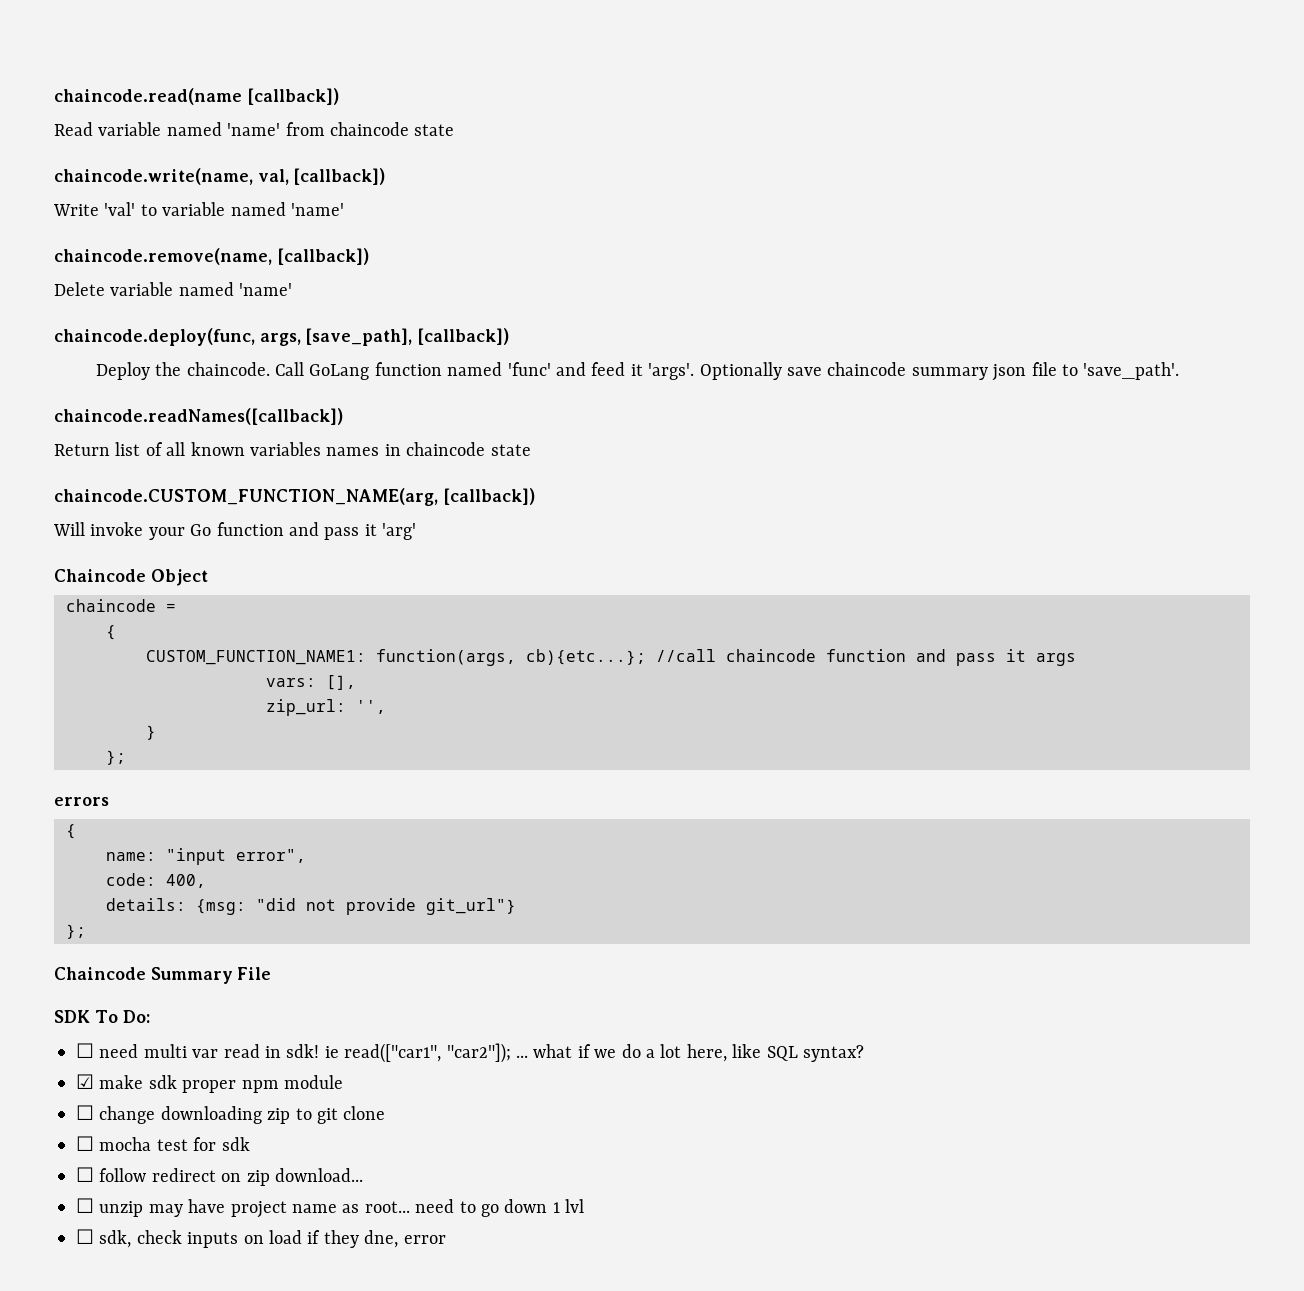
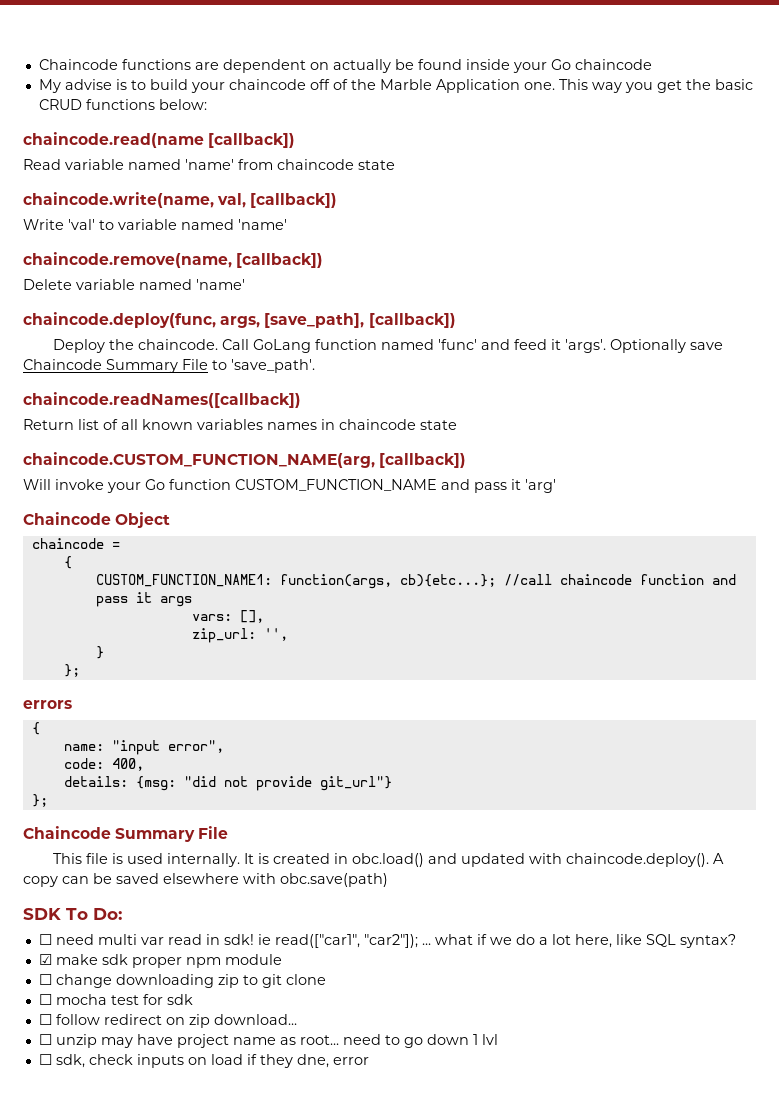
+ Chaincode functions are dependent on actually be found inside your Go chaincode
+ My advise is to build your chaincode off of the Marble Application one. This way you get the basic CRUD functions below:
- Optionally save chaincode summary json file to 'save_path'.
+ Optionally save Chaincode Summary File to 'save_path'.
- Will invoke your Go function and pass it 'arg'
+ Will invoke your Go function CUSTOM_FUNCTION_NAME and pass it 'arg'
+ This file is used internally. It is created in obc.load() and updated with chaincode.deploy(). A copy can be saved elsewhere with obc.save(path)

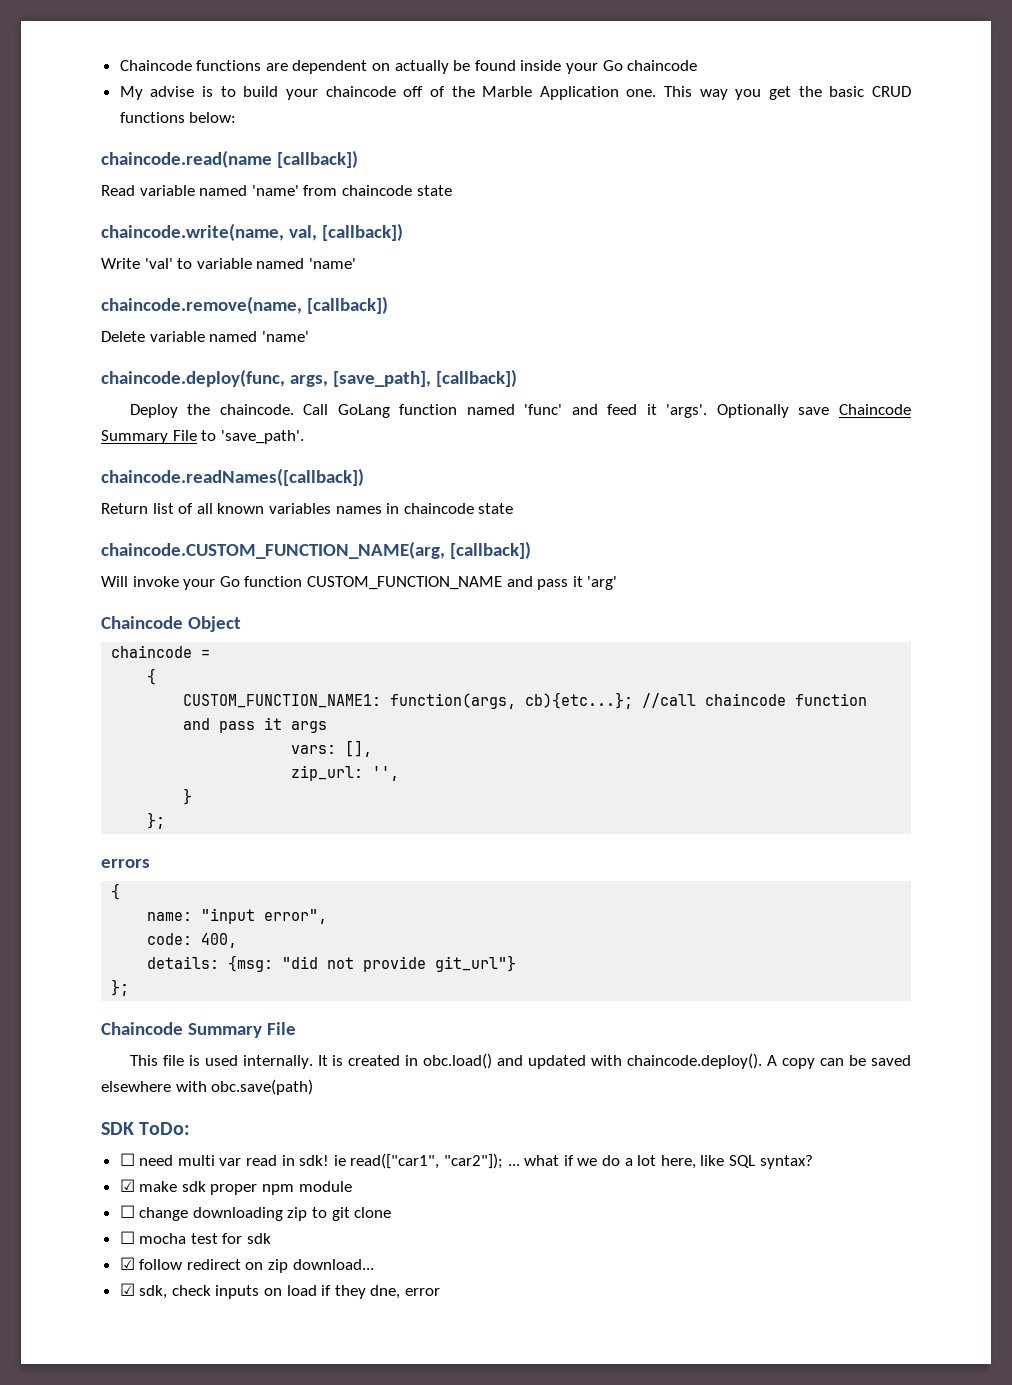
- SDK To Do:
+ SDK ToDo:
- ☐ follow redirect on zip download...
+ ☑ follow redirect on zip download...
- ☐ unzip may have project name as root... need to go down 1 lvl
- ☐ sdk, check inputs on load if they dne, error
+ ☑ sdk, check inputs on load if they dne, error

